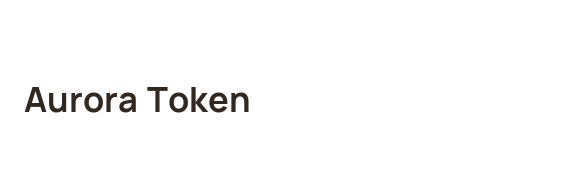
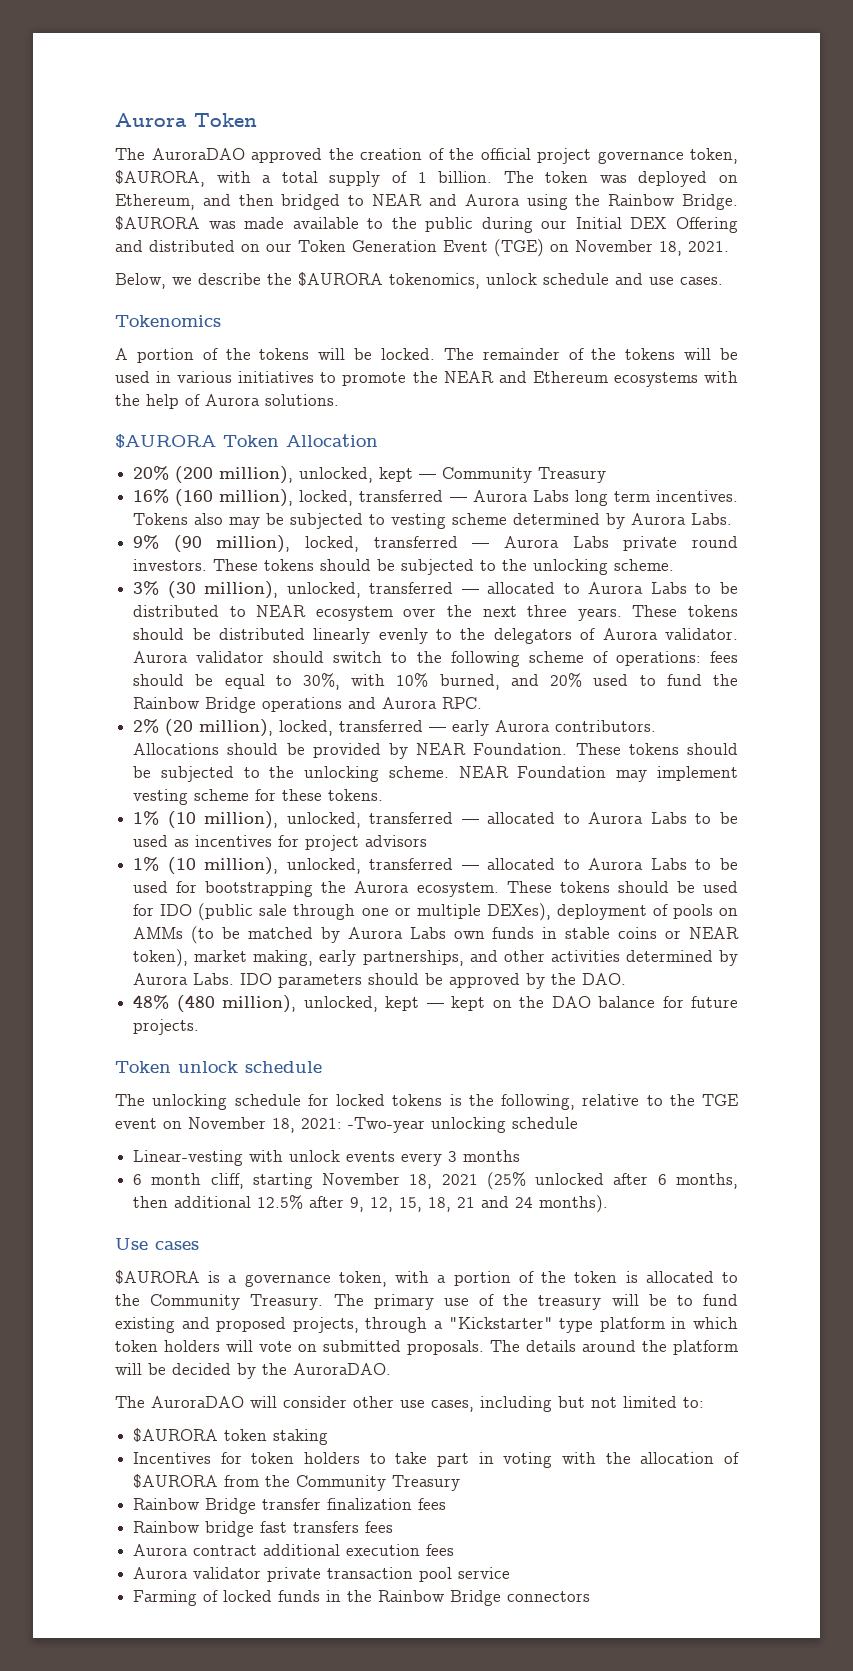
+ The AuroraDAO approved the creation of the official project governance token, $AURORA, with a total supply of 1 billion. The token was deployed on Ethereum, and then bridged to NEAR and Aurora using the Rainbow Bridge. $AURORA was made available to the public during our Initial DEX Offering and distributed on our Token Generation Event (TGE) on November 18, 2021.
+ Below, we describe the $AURORA tokenomics, unlock schedule and use cases.
+ Tokenomics
+ A portion of the tokens will be locked. The remainder of the tokens will be used in various initiatives to promote the NEAR and Ethereum ecosystems with the help of Aurora solutions.
+ $AURORA Token Allocation
+ 20% (200 million), unlocked, kept — Community Treasury
+ 16% (160 million), locked, transferred — Aurora Labs long term incentives. Tokens also may be subjected to vesting scheme determined by Aurora Labs.
+ 9% (90 million), locked, transferred — Aurora Labs private round investors. These tokens should be subjected to the unlocking scheme.
+ 3% (30 million), unlocked, transferred — allocated to Aurora Labs to be distributed to NEAR ecosystem over the next three years. These tokens should be distributed linearly evenly to the delegators of Aurora validator. Aurora validator should switch to the following scheme of operations: fees should be equal to 30%, with 10% burned, and 20% used to fund the Rainbow Bridge operations and Aurora RPC.
+ 2% (20 million), locked, transferred — early Aurora contributors. Allocations should be provided by NEAR Foundation. These tokens should be subjected to the unlocking scheme. NEAR Foundation may implement vesting scheme for these tokens.
+ 1% (10 million), unlocked, transferred — allocated to Aurora Labs to be used as incentives for project advisors
+ 1% (10 million), unlocked, transferred — allocated to Aurora Labs to be used for bootstrapping the Aurora ecosystem. These tokens should be used for IDO (public sale through one or multiple DEXes), deployment of pools on AMMs (to be matched by Aurora Labs own funds in stable coins or NEAR token), market making, early partnerships, and other activities determined by Aurora Labs. IDO parameters should be approved by the DAO.
+ 48% (480 million), unlocked, kept — kept on the DAO balance for future projects.
+ Token unlock schedule
+ The unlocking schedule for locked tokens is the following, relative to the TGE event on November 18, 2021: -Two-year unlocking schedule
+ Linear-vesting with unlock events every 3 months
+ 6 month cliff, starting November 18, 2021 (25% unlocked after 6 months, then additional 12.5% after 9, 12, 15, 18, 21 and 24 months).
+ Use cases
+ $AURORA is a governance token, with a portion of the token is allocated to the Community Treasury. The primary use of the treasury will be to fund existing and proposed projects, through a "Kickstarter" type platform in which token holders will vote on submitted proposals. The details around the platform will be decided by the AuroraDAO.
+ The AuroraDAO will consider other use cases, including but not limited to:
+ $AURORA token staking
+ Incentives for token holders to take part in voting with the allocation of $AURORA from the Community Treasury
+ Rainbow Bridge transfer finalization fees
+ Rainbow bridge fast transfers fees
+ Aurora contract additional execution fees
+ Aurora validator private transaction pool service
+ Farming of locked funds in the Rainbow Bridge connectors

